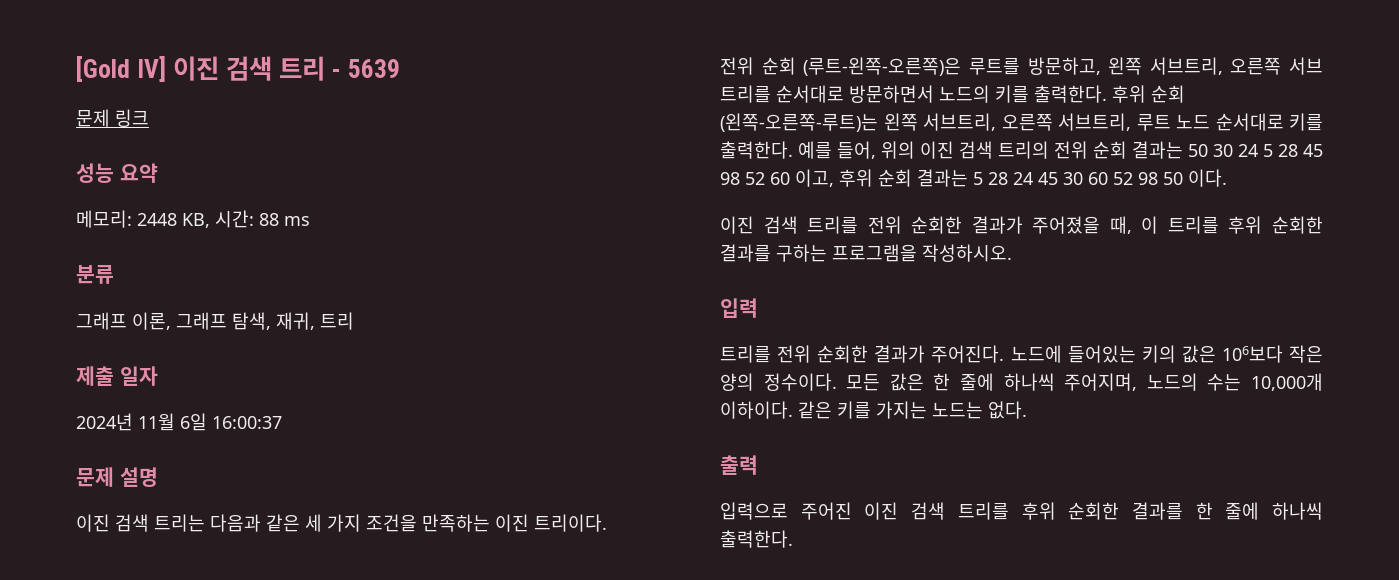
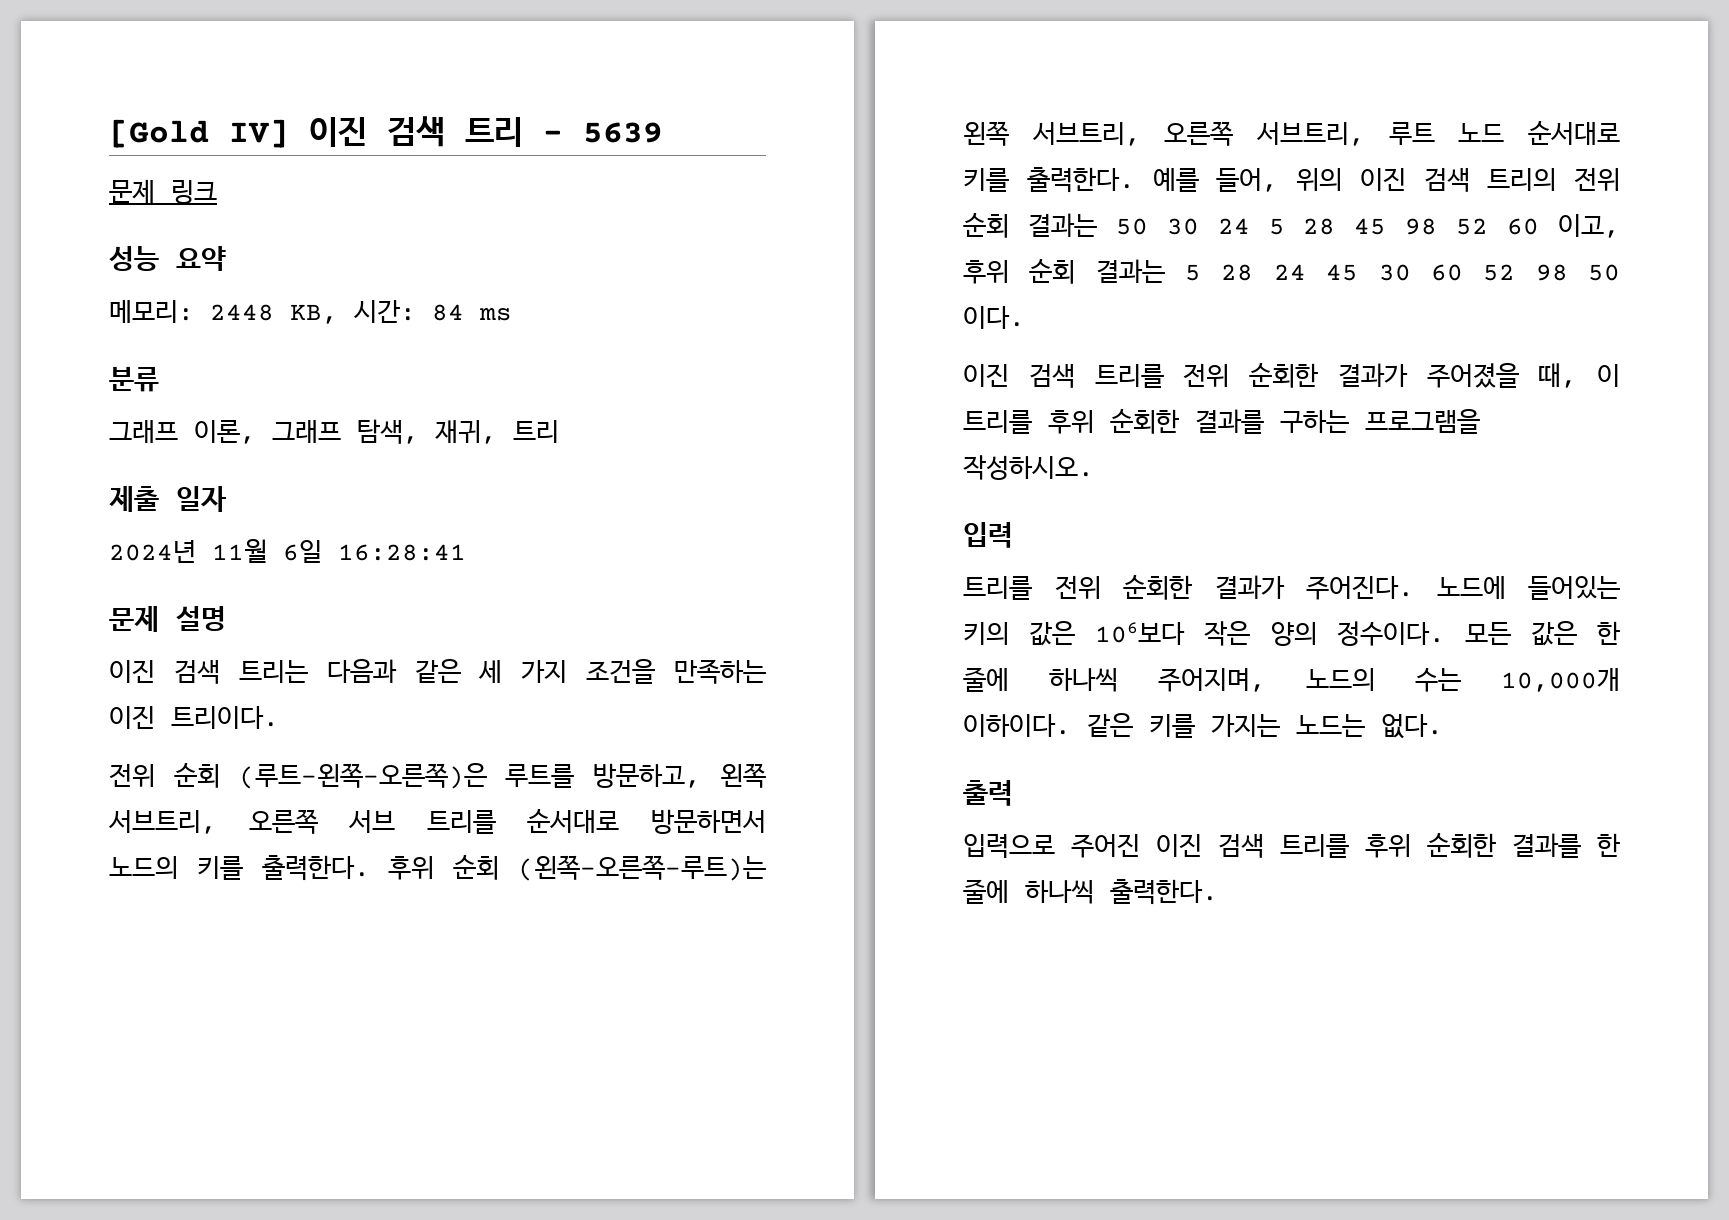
- 메모리: 2448 KB, 시간: 88 ms
+ 메모리: 2448 KB, 시간: 84 ms
- 2024년 11월 6일 16:00:37
+ 2024년 11월 6일 16:28:41

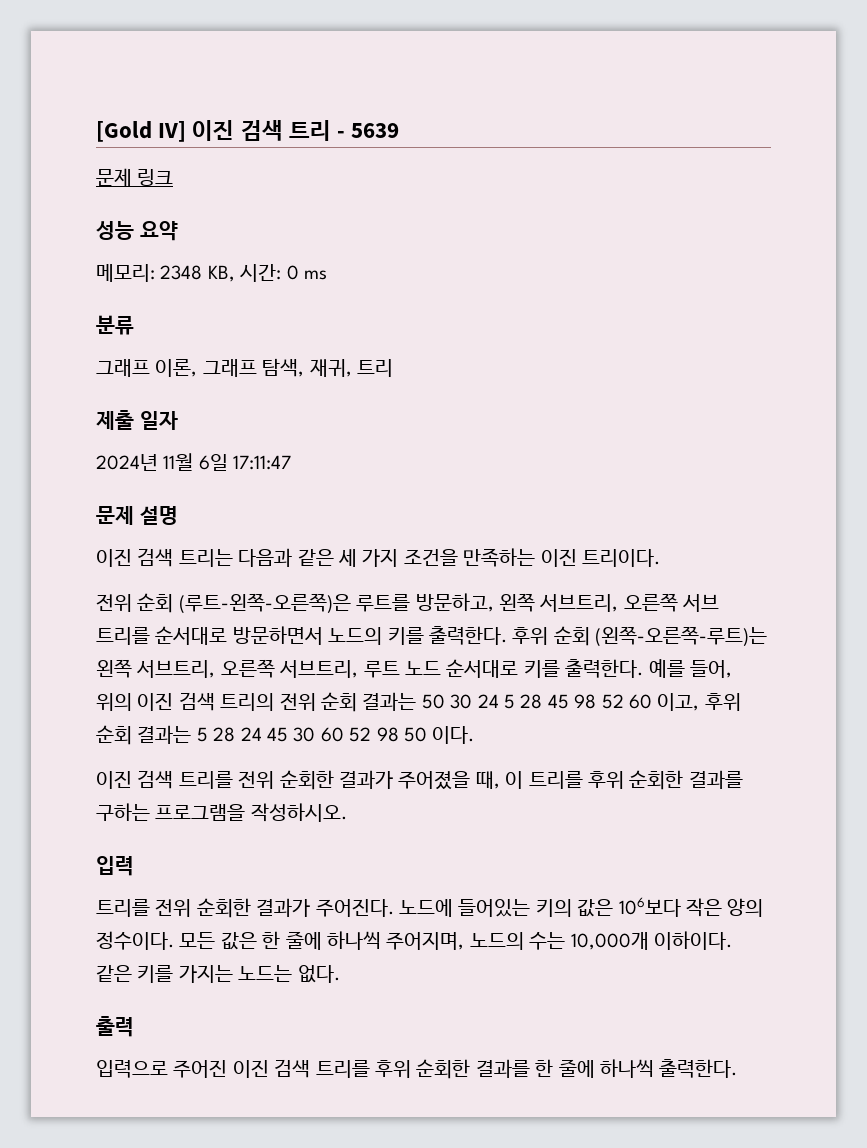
- 메모리: 2448 KB, 시간: 84 ms
+ 메모리: 2348 KB, 시간: 0 ms
- 2024년 11월 6일 16:28:41
+ 2024년 11월 6일 17:11:47

